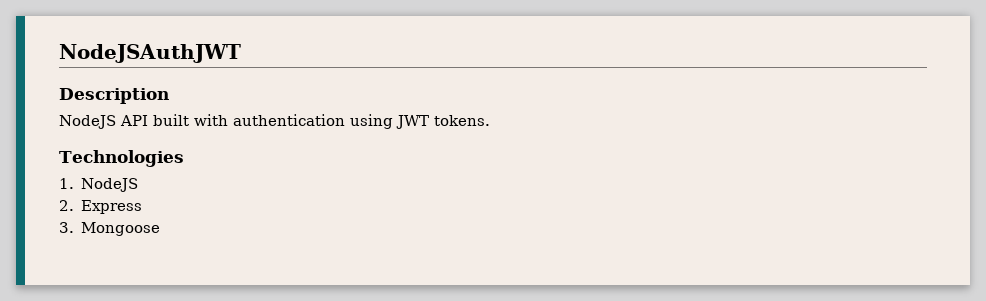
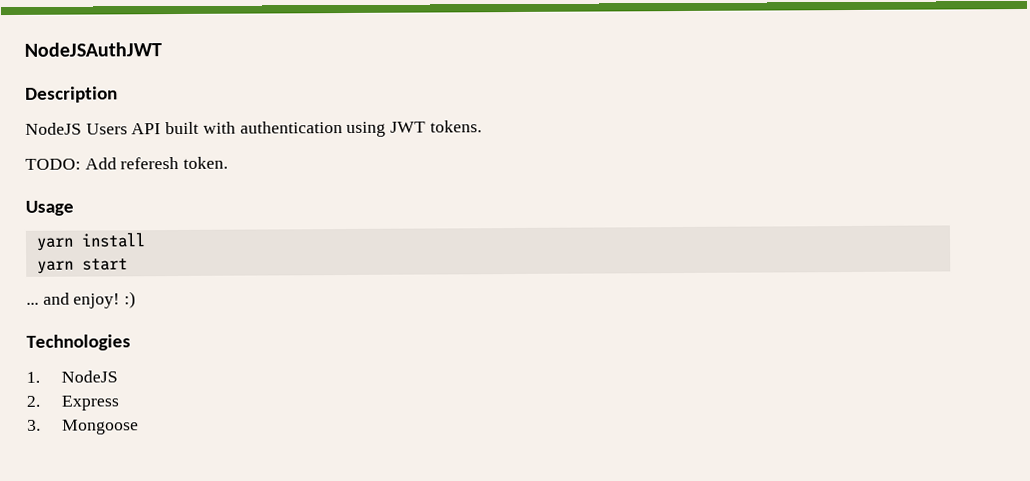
- NodeJS API built with authentication using JWT tokens.
+ NodeJS Users API built with authentication using JWT tokens.
+ TODO: Add referesh token.
+ Usage
+ yarn install
+ yarn start
+ ... and enjoy! :)

